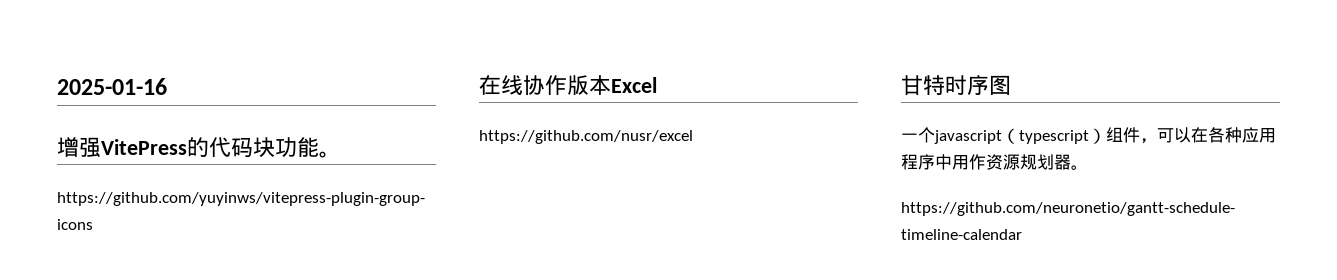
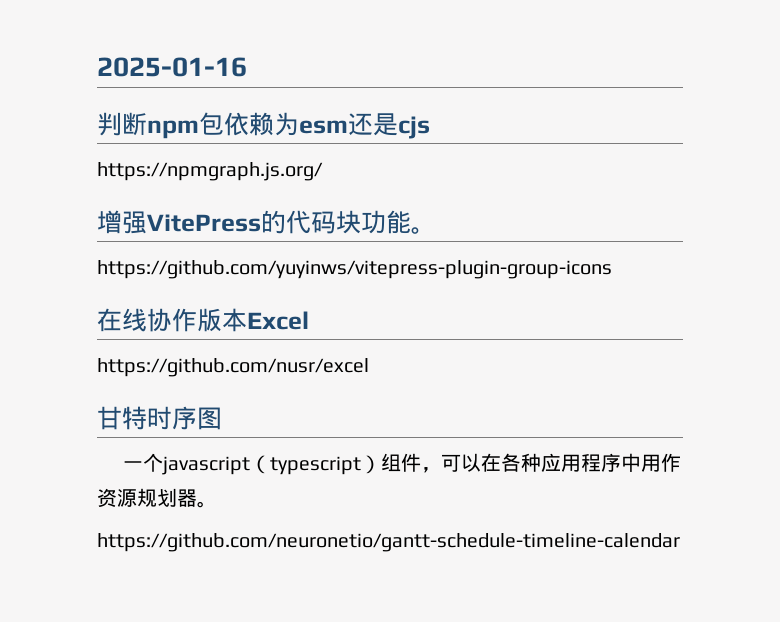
+ 判断npm包依赖为esm还是cjs
+ https://npmgraph.js.org/

